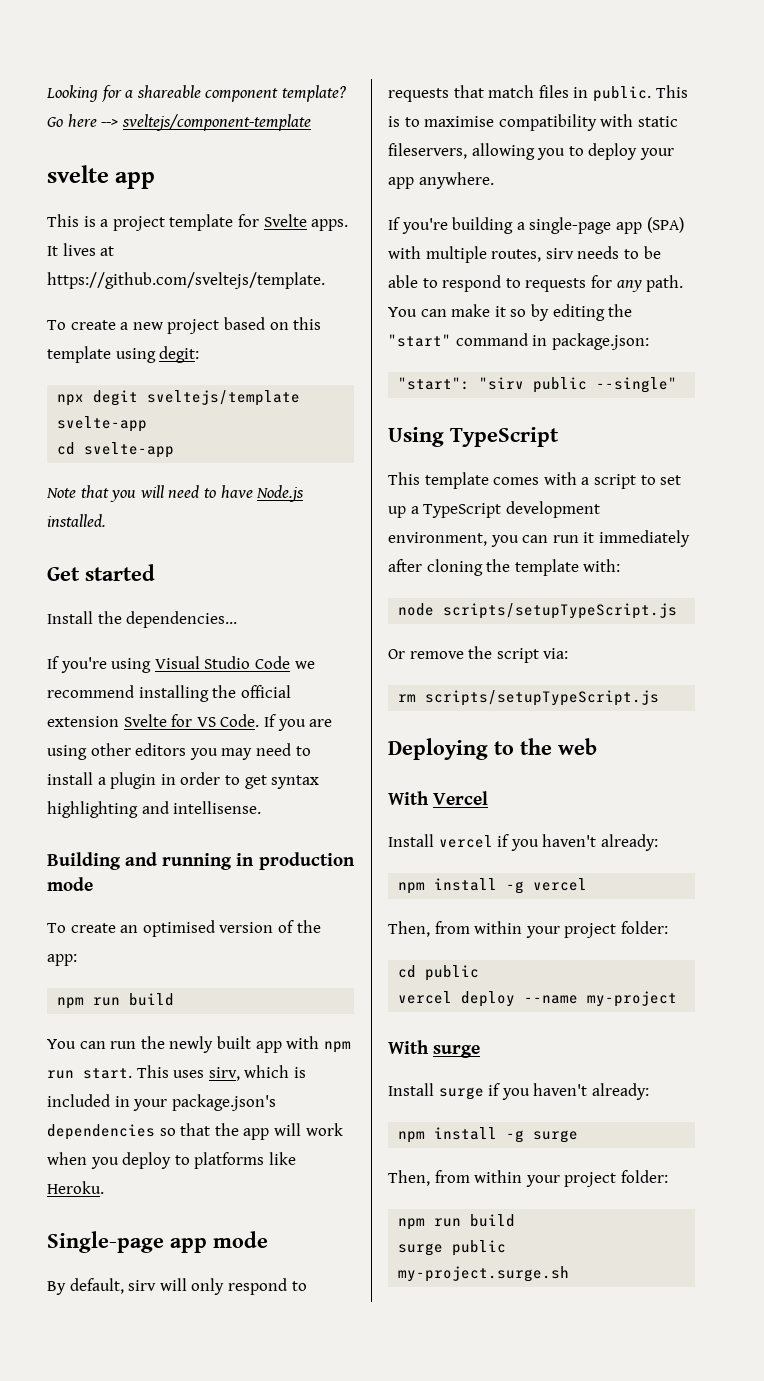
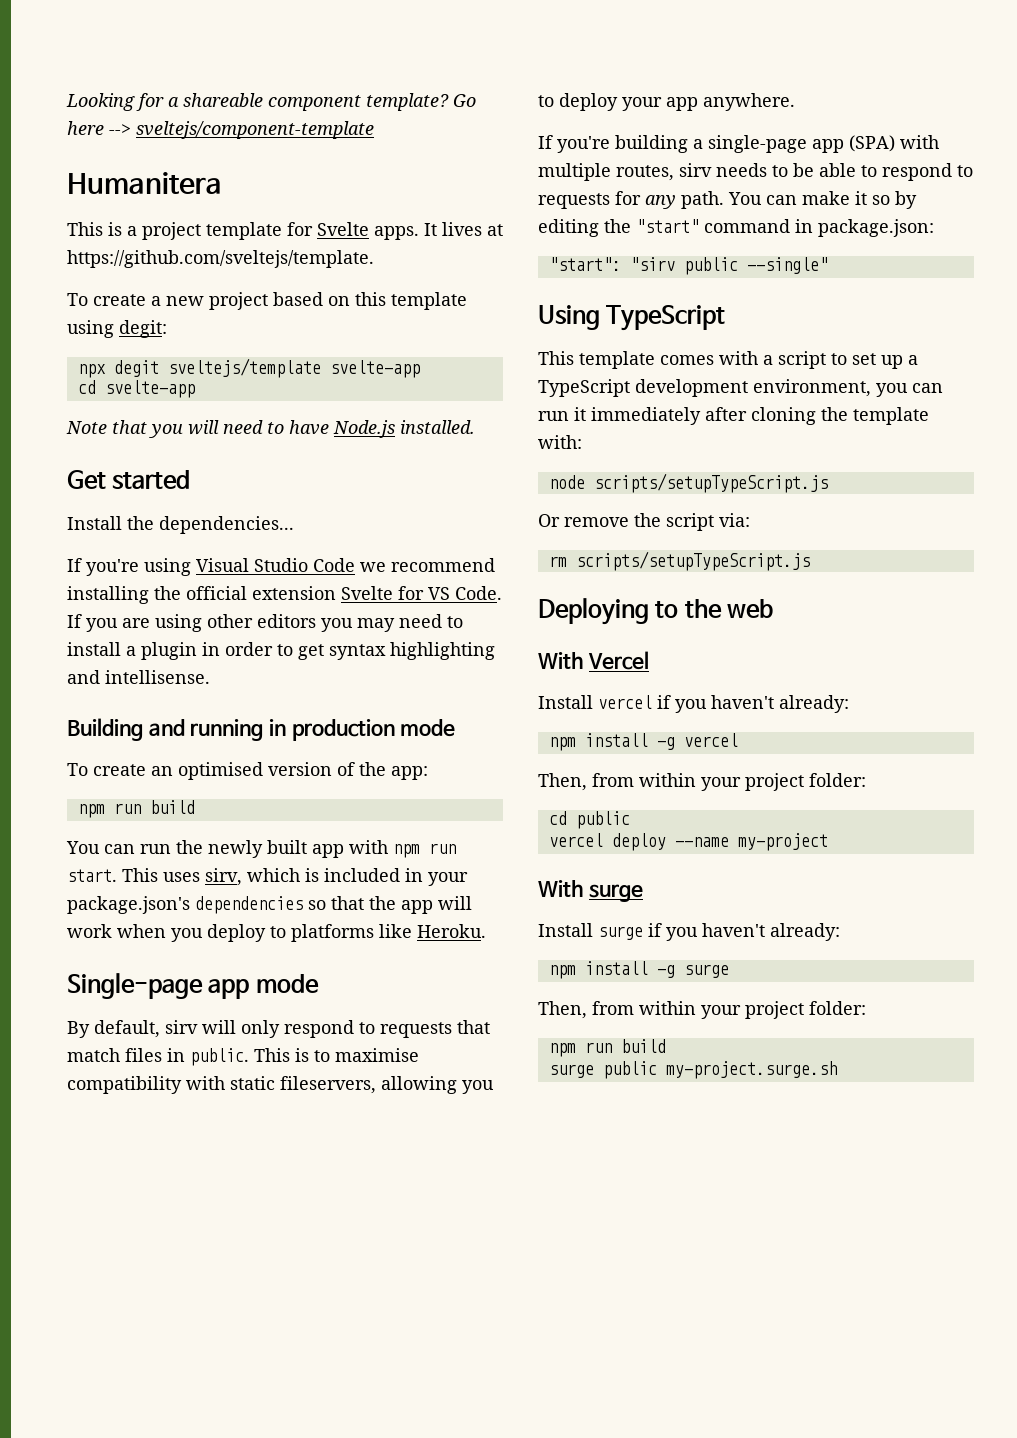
- svelte app
+ Humanitera

